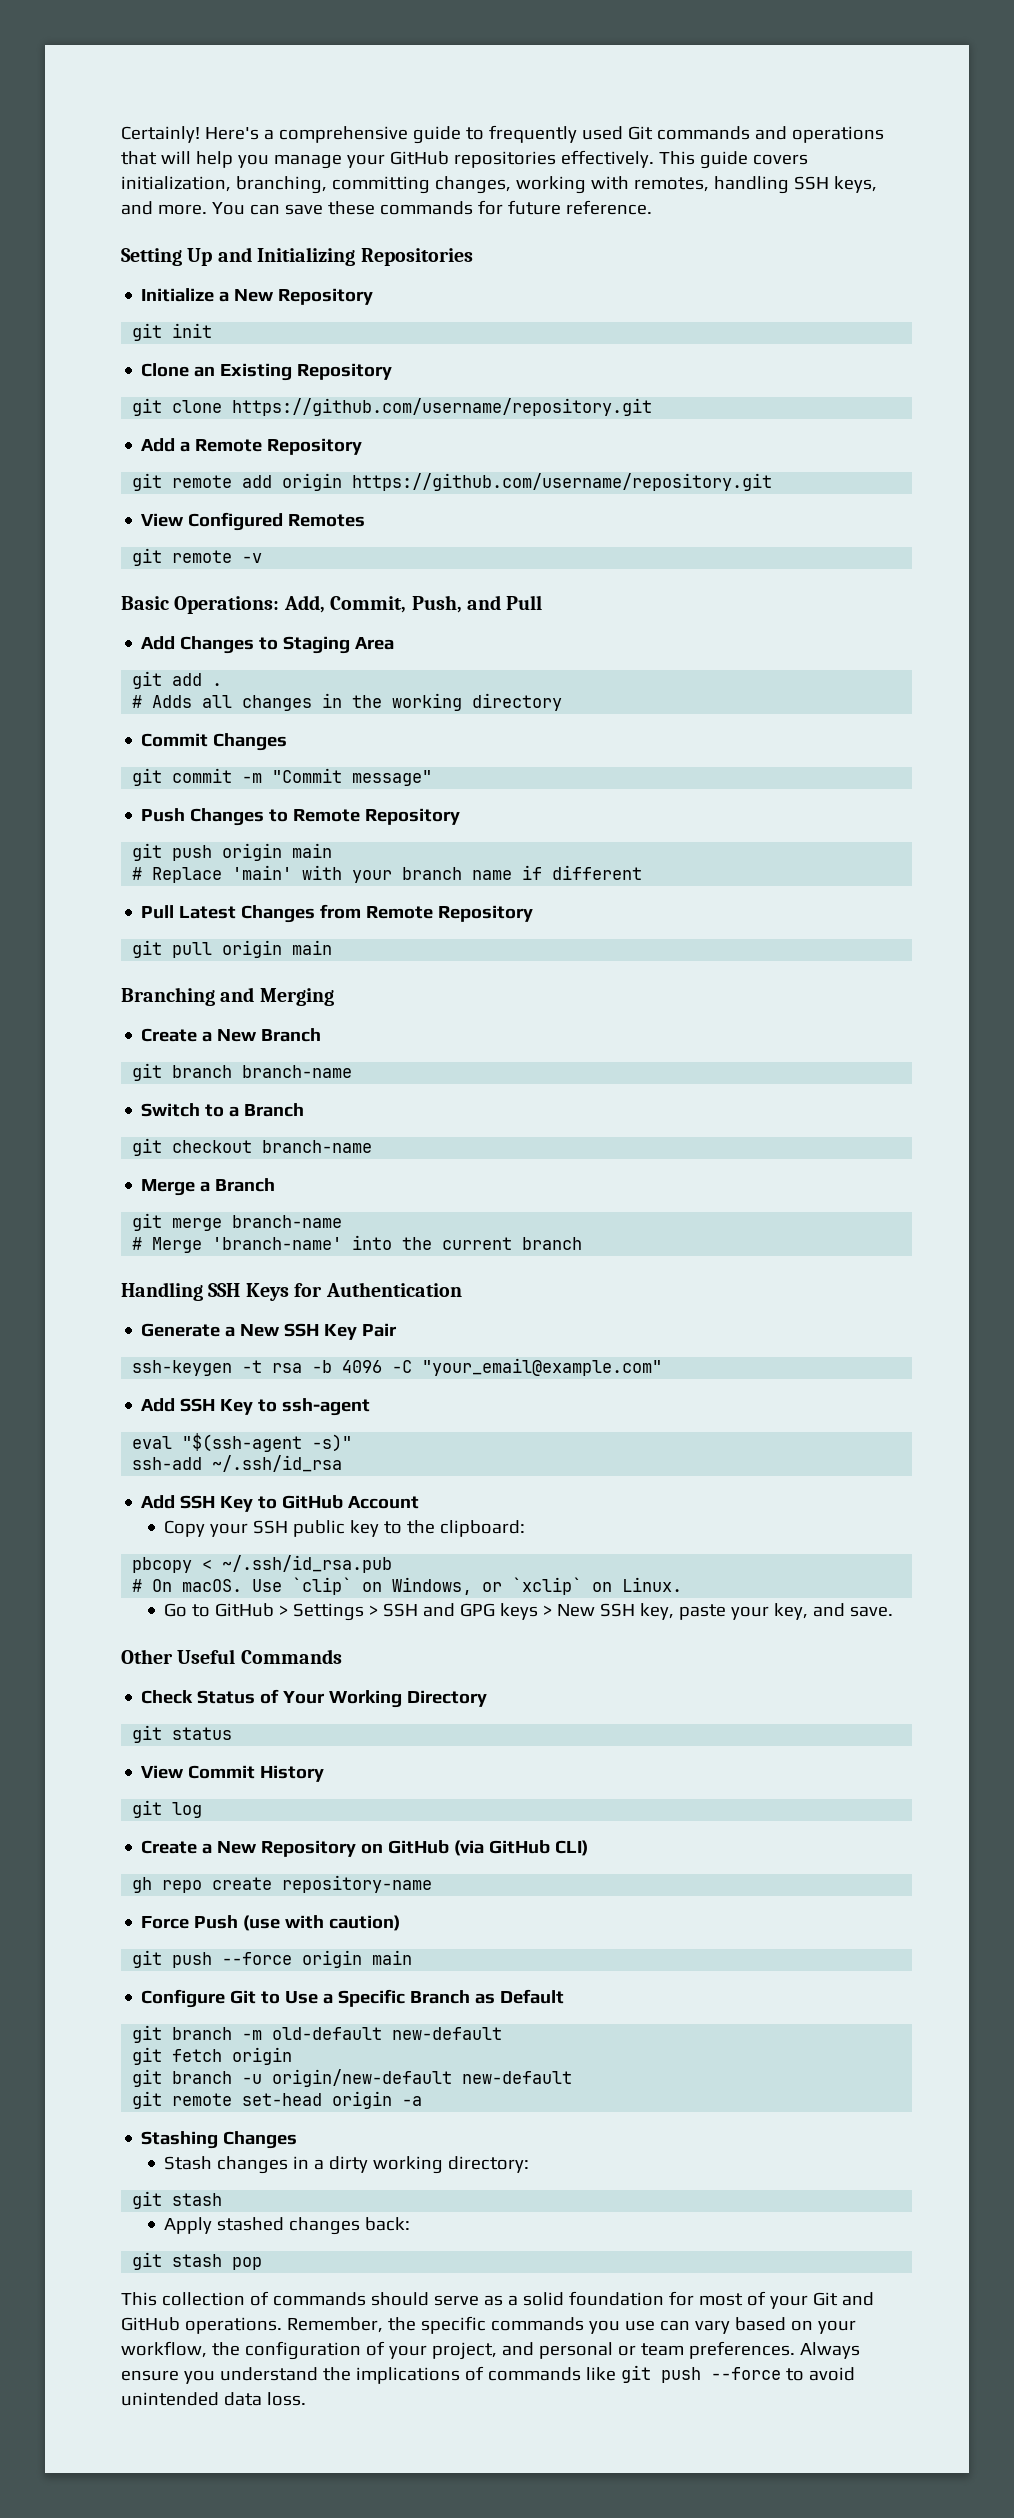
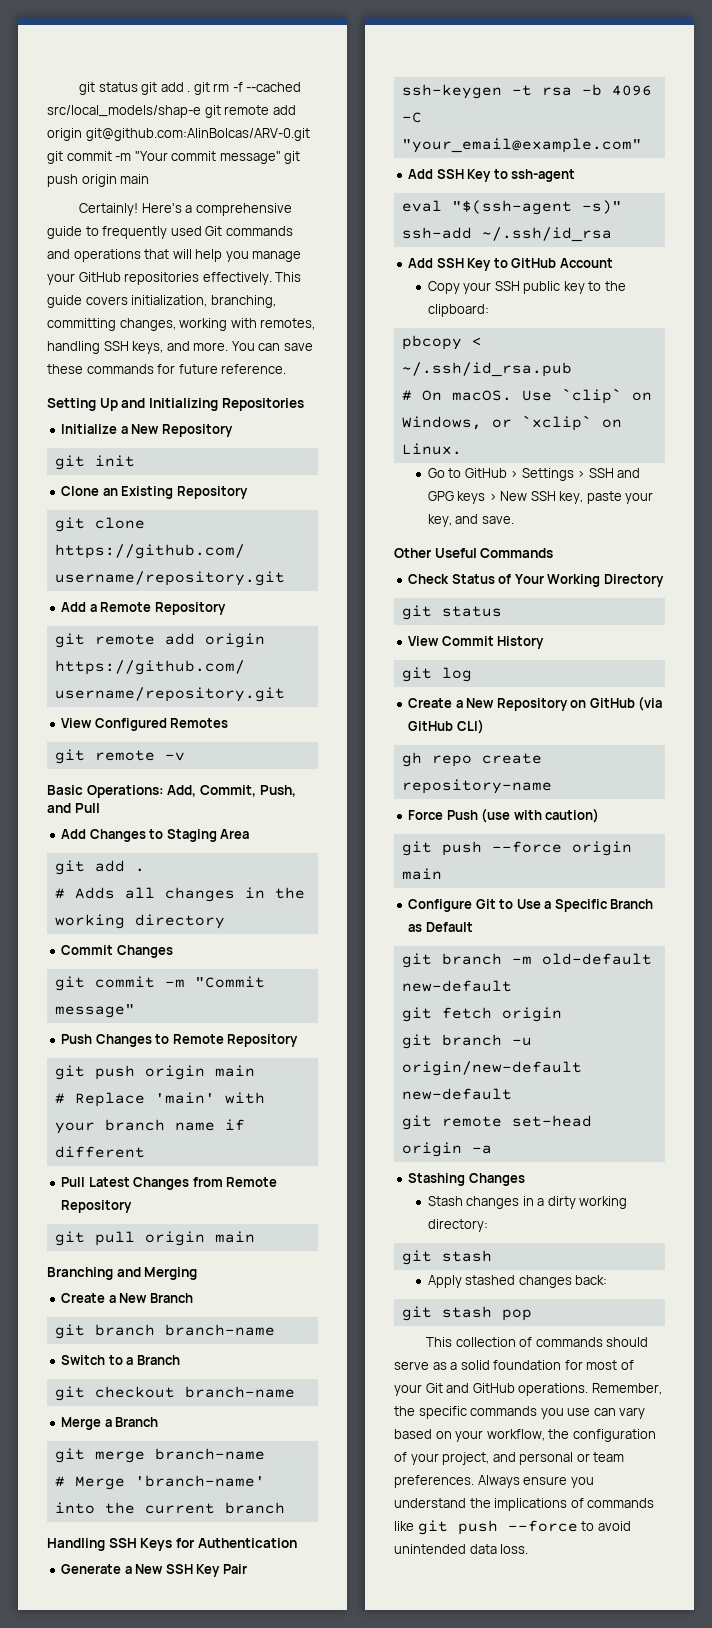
+ git status git add . git rm -f --cached src/local_models/shap-e git remote add origin git@github.com:AlinBolcas/ARV-0.git git commit -m "Your commit message" git push origin main

